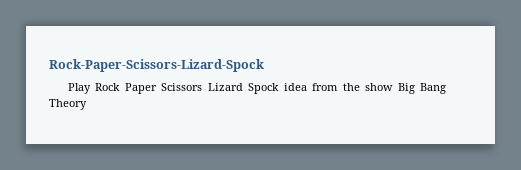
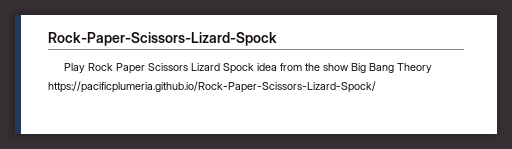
- Play Rock Paper Scissors Lizard Spock idea from the show Big Bang Theory
+ Play Rock Paper Scissors Lizard Spock idea from the show Big Bang Theory https://pacificplumeria.github.io/Rock-Paper-Scissors-Lizard-Spock/

